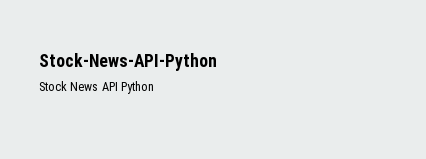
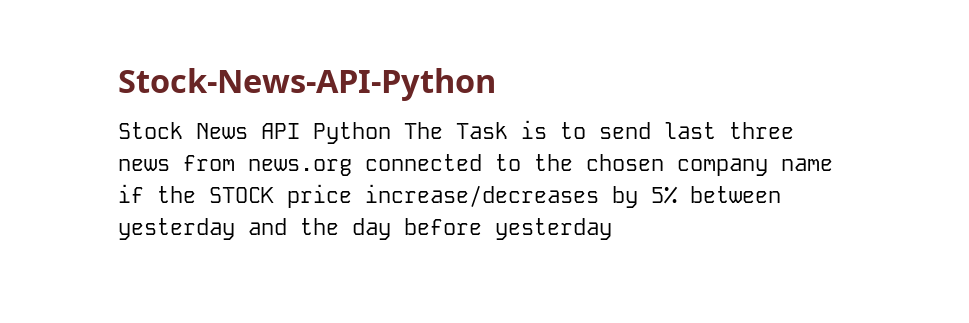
- Stock News API Python
+ Stock News API Python The Task is to send last three news from news.org connected to the chosen company name if the STOCK price increase/decreases by 5% between yesterday and the day before yesterday

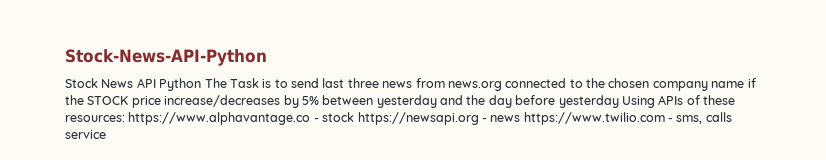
- Stock News API Python The Task is to send last three news from news.org connected to the chosen company name if the STOCK price increase/decreases by 5% between yesterday and the day before yesterday
+ Stock News API Python The Task is to send last three news from news.org connected to the chosen company name if the STOCK price increase/decreases by 5% between yesterday and the day before yesterday Using APIs of these resources: https://www.alphavantage.co - stock https://newsapi.org - news https://www.twilio.com - sms, calls service

